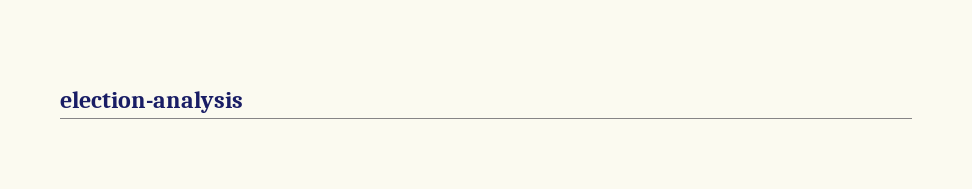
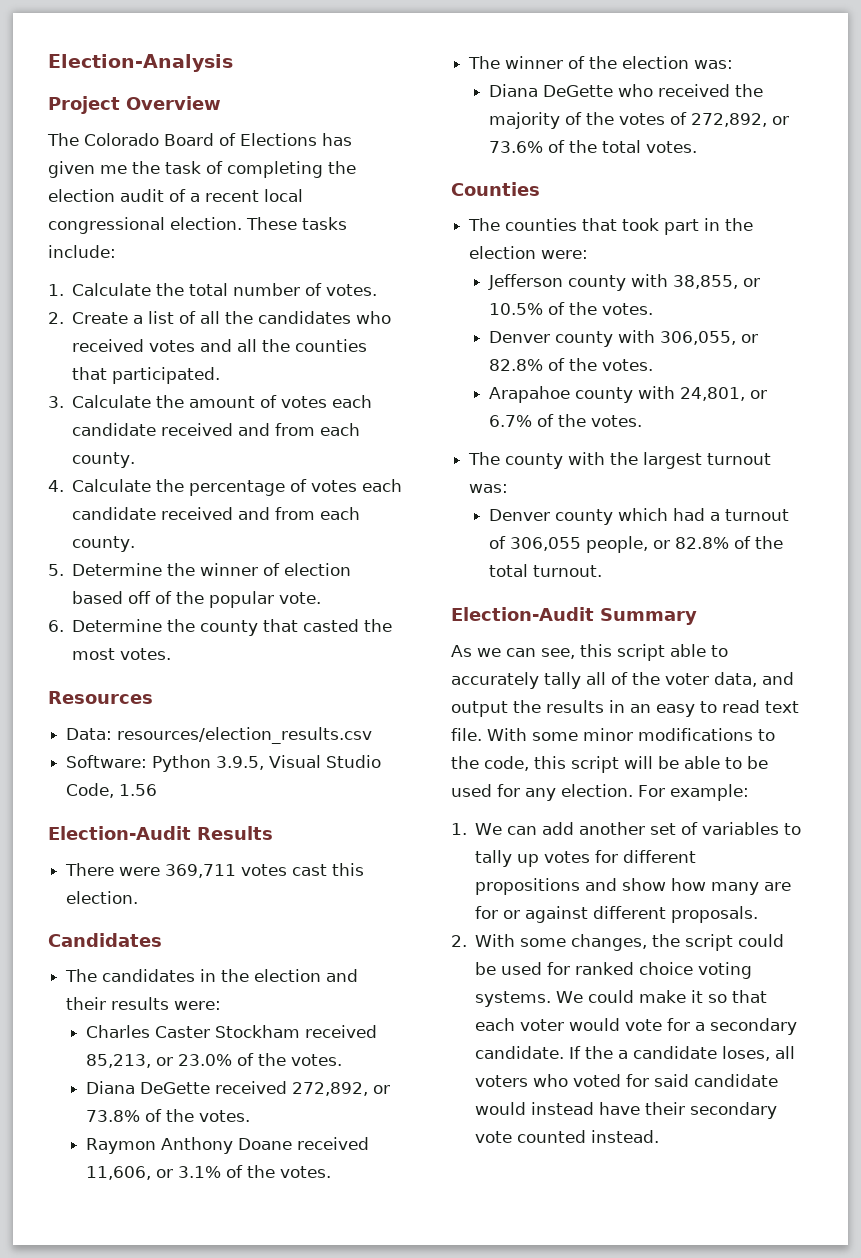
- election-analysis
+ Election-Analysis
+ Project Overview
+ The Colorado Board of Elections has given me the task of completing the election audit of a recent local congressional election. These tasks include:
+ 1. Calculate the total number of votes.
+ 2. Create a list of all the candidates who received votes and all the counties that participated.
+ 3. Calculate the amount of votes each candidate received and from each county.
+ 4. Calculate the percentage of votes each candidate received and from each county.
+ 5. Determine the winner of election based off of the popular vote.
+ 6. Determine the county that casted the most votes.
+ Resources
+ Data: resources/election_results.csv
+ Software: Python 3.9.5, Visual Studio Code, 1.56
+ Election-Audit Results
+ There were 369,711 votes cast this election.
+ Candidates
+ The candidates in the election and their results were:
+ Charles Caster Stockham received 85,213, or 23.0% of the votes.
+ Diana DeGette received 272,892, or 73.8% of the votes.
+ Raymon Anthony Doane received 11,606, or 3.1% of the votes.
+ The winner of the election was:
+ Diana DeGette who received the majority of the votes of 272,892, or 73.6% of the total votes.
+ Counties
+ The counties that took part in the election were:
+ Jefferson county with 38,855, or 10.5% of the votes.
+ Denver county with 306,055, or 82.8% of the votes.
+ Arapahoe county with 24,801, or 6.7% of the votes.
+ The county with the largest turnout was:
+ Denver county which had a turnout of 306,055 people, or 82.8% of the total turnout.
+ Election-Audit Summary
+ As we can see, this script able to accurately tally all of the voter data, and output the results in an easy to read text file. With some minor modifications to the code, this script will be able to be used for any election. For example:
+ 1. We can add another set of variables to tally up votes for different propositions and show how many are for or against different proposals.
+ 2. With some changes, the script could be used for ranked choice voting systems. We could make it so that each voter would vote for a secondary candidate. If the a candidate loses, all voters who voted for said candidate would instead have their secondary vote counted instead.

